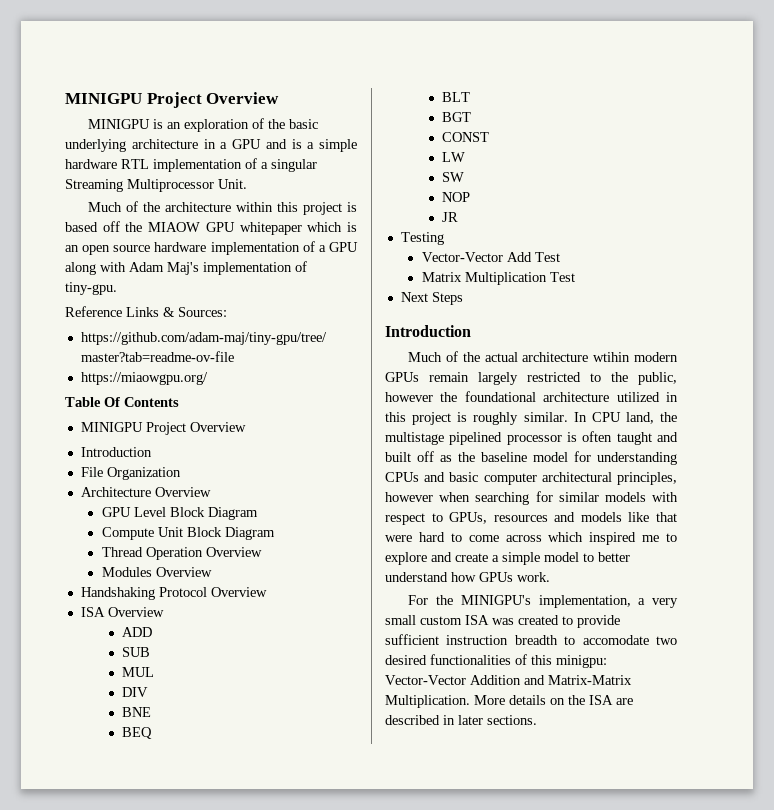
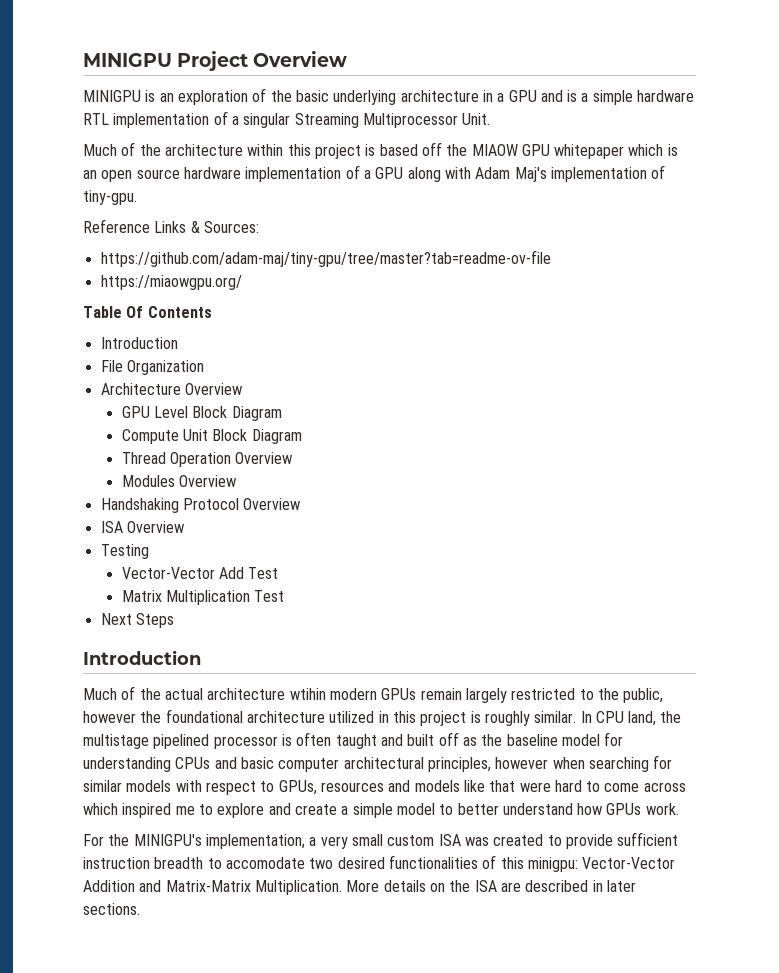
  Table Of Contents
- MINIGPU Project Overview
- ADD
- SUB
- MUL
- DIV
- BNE
- BEQ
- BLT
- BGT
- CONST
- LW
- SW
- NOP
- JR

